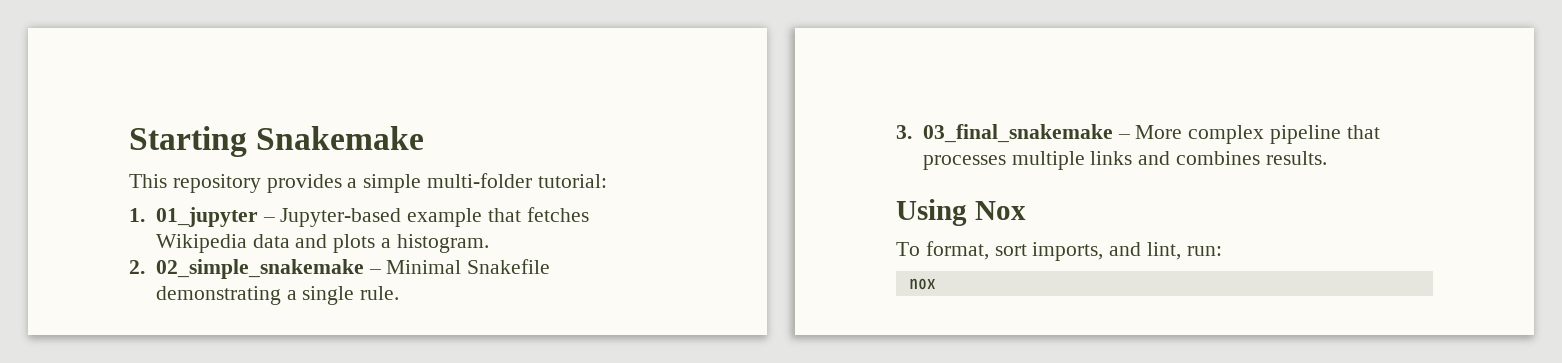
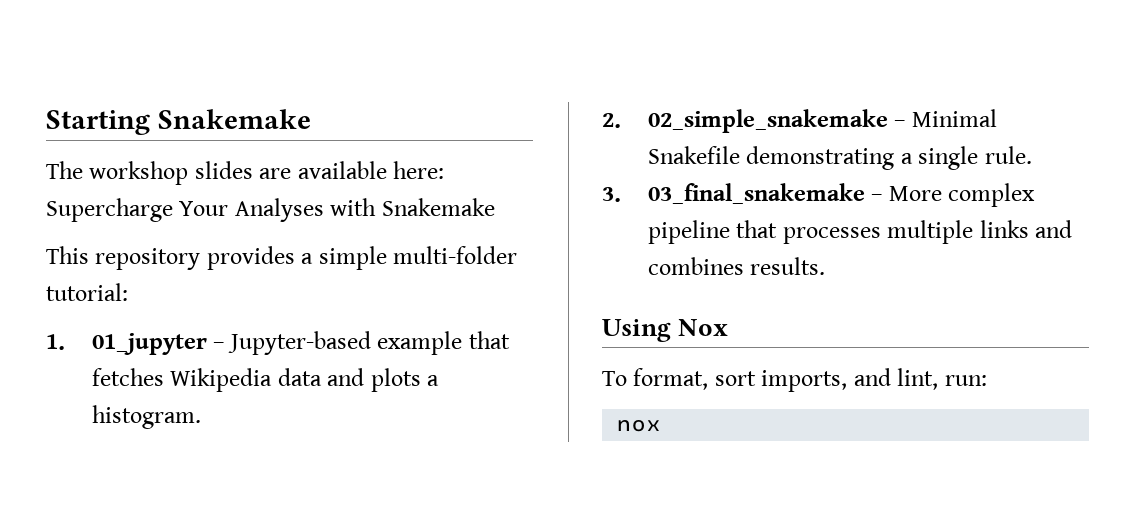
+ The workshop slides are available here: Supercharge Your Analyses with Snakemake

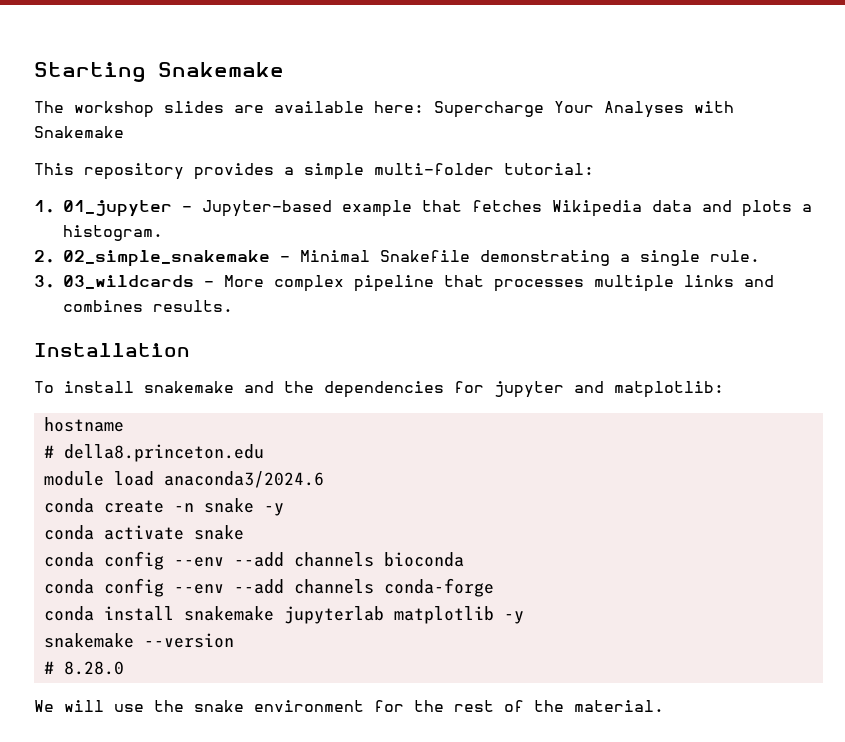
- 3. 03_final_snakemake – More complex pipeline that processes multiple links and combines results.
+ 3. 03_wildcards – More complex pipeline that processes multiple links and combines results.
- Using Nox
+ Installation
- To format, sort imports, and lint, run:
- nox
+ To install snakemake and the dependencies for jupyter and matplotlib:
+ hostname
+ # della8.princeton.edu
+ module load anaconda3/2024.6
+ conda create -n snake -y
+ conda activate snake
+ conda config --env --add channels bioconda
+ conda config --env --add channels conda-forge
+ conda install snakemake jupyterlab matplotlib -y
+ snakemake --version
+ # 8.28.0
+ We will use the snake environment for the rest of the material.

